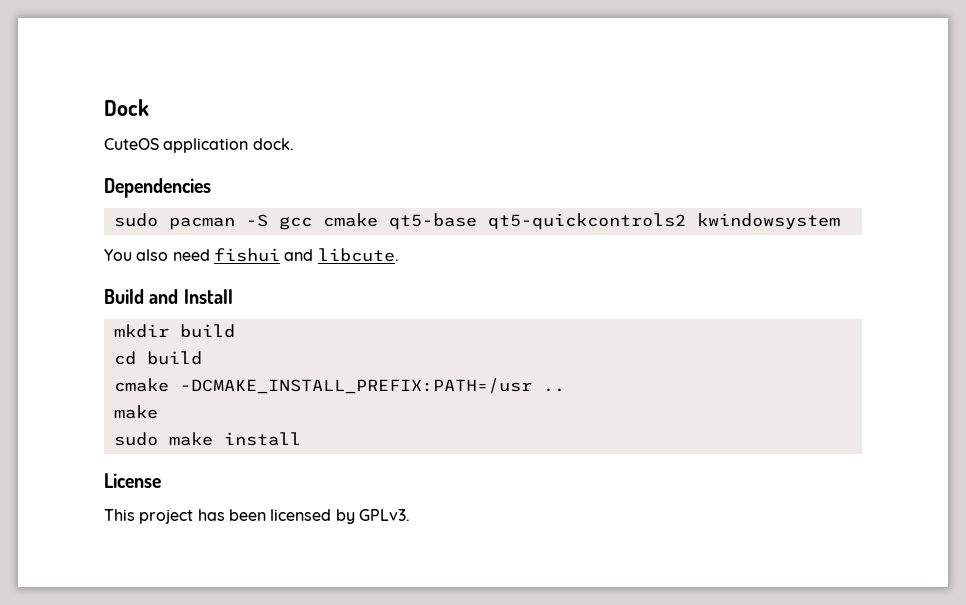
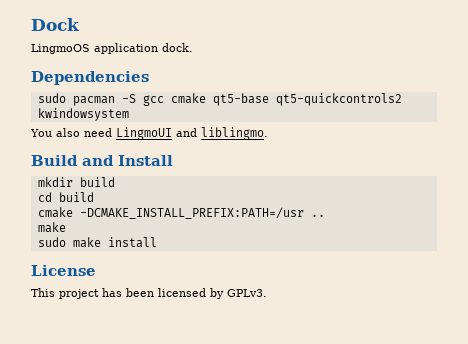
- CuteOS application dock.
+ LingmoOS application dock.
- You also need fishui and libcute.
+ You also need LingmoUI and liblingmo.

